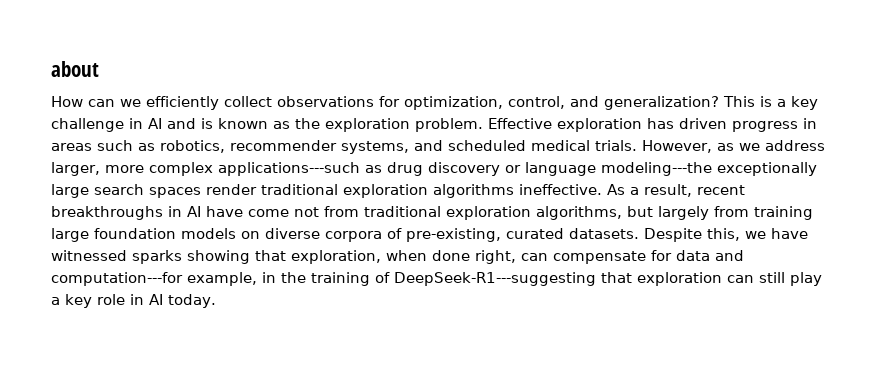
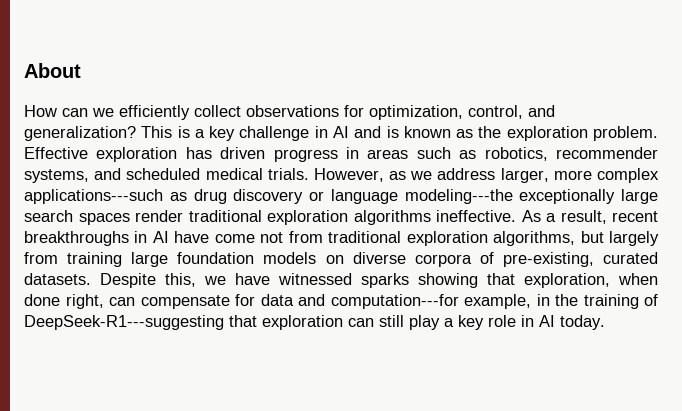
- about
+ About

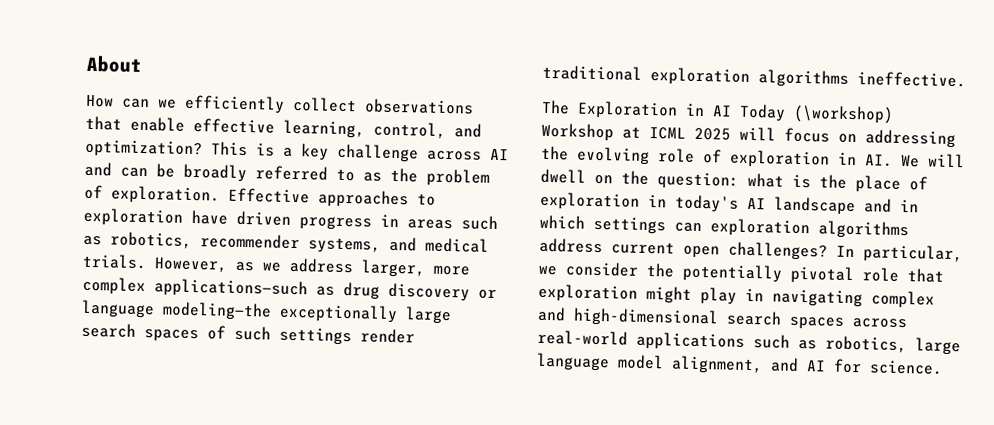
- How can we efficiently collect observations for optimization, control, and generalization?
+ How can we efficiently collect observations that enable effective learning, control, and optimization?
- This is a key challenge in AI and is known as the exploration problem. Effective exploration has driven progress in areas such as robotics, recommender systems, and scheduled medical trials.
+ This is a key challenge across AI and can be broadly referred to as the problem of exploration. Effective approaches to exploration have driven progress in areas such as robotics, recommender systems, and medical trials.
- However, as we address larger, more complex applications---such as drug discovery or language modeling---the exceptionally large search spaces render traditional exploration algorithms ineffective. As a result, recent breakthroughs in AI have come not from traditional exploration algorithms, but largely from training large foundation models on diverse corpora of pre-existing, curated datasets. Despite this, we have witnessed sparks showing that exploration, when done right, can compensate for data and computation---for example, in the training of DeepSeek-R1---suggesting that exploration can still play a key role in AI today.
+ However, as we address larger, more complex applications—such as drug discovery or language modeling—the exceptionally large search spaces of such settings render traditional exploration algorithms ineffective.
+ The Exploration in AI Today (\workshop) Workshop at ICML 2025 will focus on addressing the evolving role of exploration in AI. We will dwell on the question: what is the place of exploration in today's AI landscape and in which settings can exploration algorithms address current open challenges? In particular, we consider the potentially pivotal role that exploration might play in navigating complex and high-dimensional search spaces across real-world applications such as robotics, large language model alignment, and AI for science.

